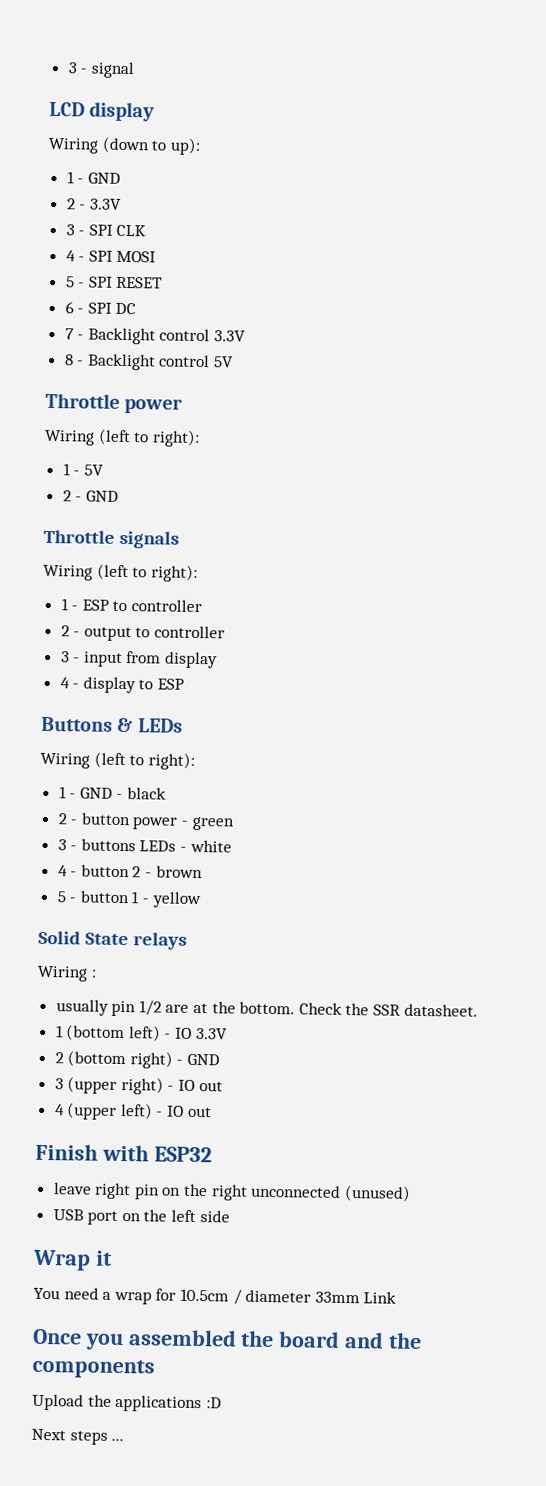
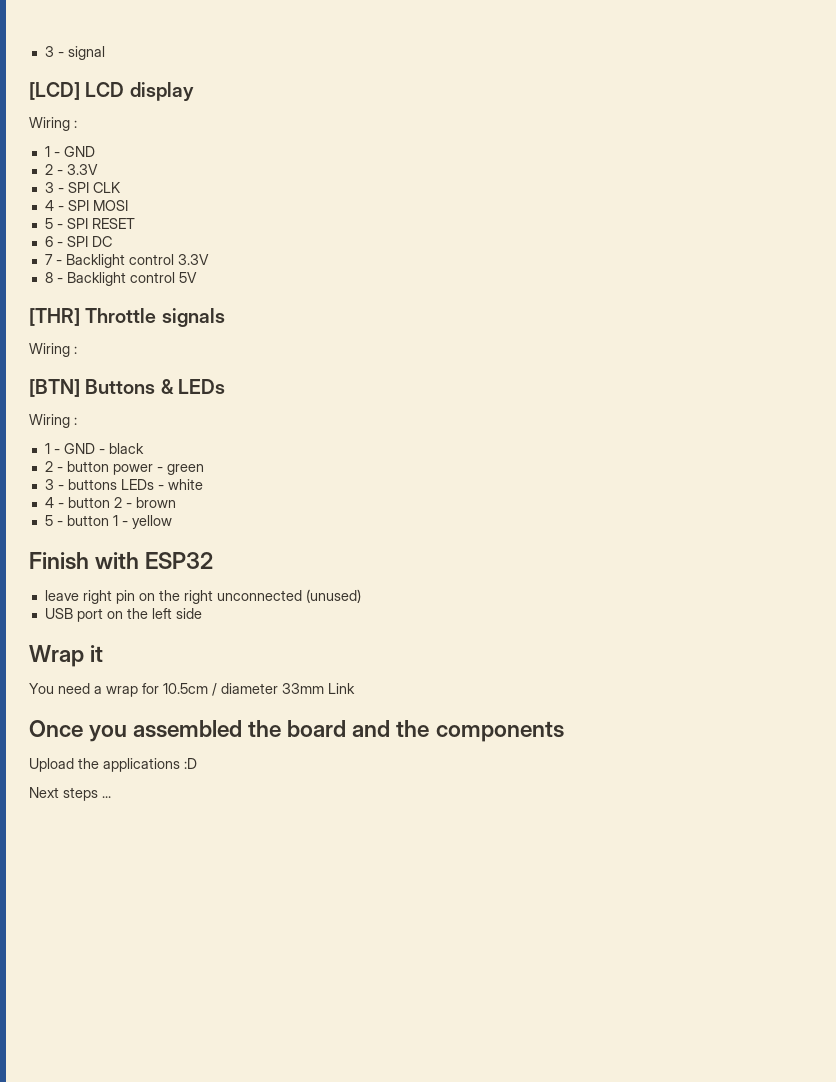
- LCD display
- Wiring (down to up):
+ [LCD] LCD display
+ Wiring :
- Throttle power
- Wiring (left to right):
- 1 - 5V
- 2 - GND
- Throttle signals
- Wiring (left to right):
- 1 - ESP to controller
- 2 - output to controller
- 3 - input from display
- 4 - display to ESP
- Buttons & LEDs
- Wiring (left to right):
+ [THR] Throttle signals
+ Wiring :
+ [BTN] Buttons & LEDs
+ Wiring :
- Solid State relays
- Wiring :
- usually pin 1/2 are at the bottom. Check the SSR datasheet.
- 1 (bottom left) - IO 3.3V
- 2 (bottom right) - GND
- 3 (upper right) - IO out
- 4 (upper left) - IO out

